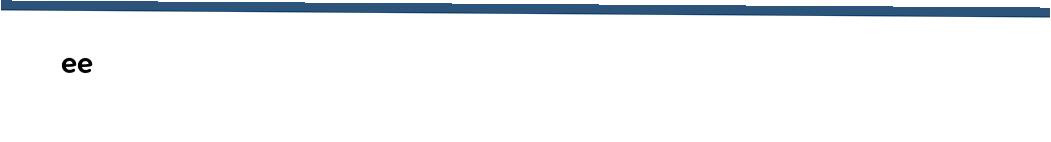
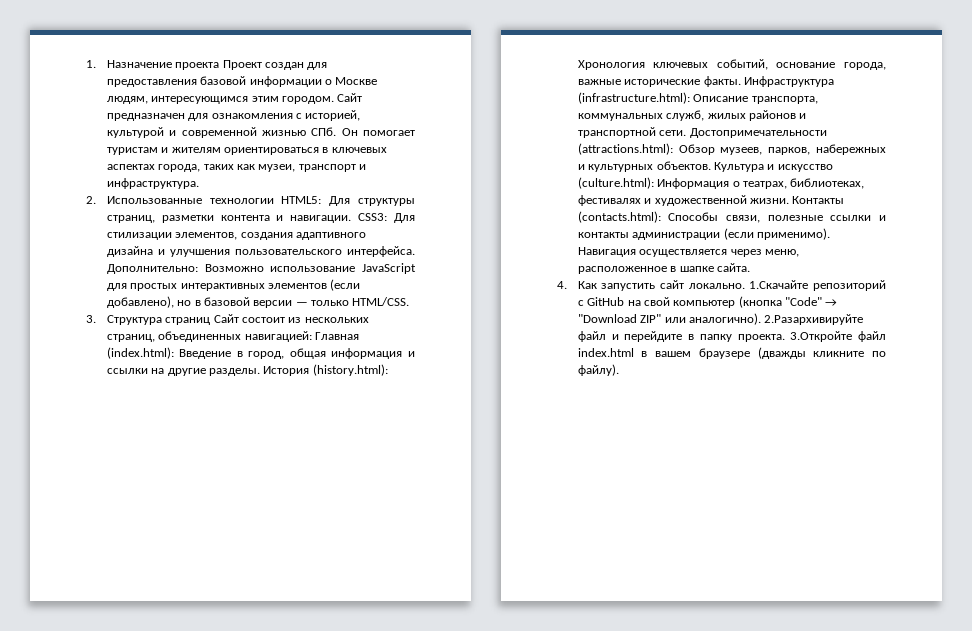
- ee
+ 1. Назначение проекта Проект создан для предоставления базовой информации о Москве людям, интересующимся этим городом. Сайт предназначен для ознакомления с историей, культурой и современной жизнью СПб. Он помогает туристам и жителям ориентироваться в ключевых аспектах города, таких как музеи, транспорт и инфраструктура.
+ 2. Использованные технологии HTML5: Для структуры страниц, разметки контента и навигации. CSS3: Для стилизации элементов, создания адаптивного дизайна и улучшения пользовательского интерфейса. Дополнительно: Возможно использование JavaScript для простых интерактивных элементов (если добавлено), но в базовой версии — только HTML/CSS.
+ 3. Структура страниц Сайт состоит из нескольких страниц, объединенных навигацией: Главная (index.html): Введение в город, общая информация и ссылки на другие разделы. История (history.html): Хронология ключевых событий, основание города, важные исторические факты. Инфраструктура (infrastructure.html): Описание транспорта, коммунальных служб, жилых районов и транспортной сети. Достопримечательности (attractions.html): Обзор музеев, парков, набережных и культурных объектов. Культура и искусство (culture.html): Информация о театрах, библиотеках, фестивалях и художественной жизни. Контакты (contacts.html): Способы связи, полезные ссылки и контакты администрации (если применимо). Навигация осуществляется через меню, расположенное в шапке сайта.
+ 4. Как запустить сайт локально. 1.Скачайте репозиторий с GitHub на свой компьютер (кнопка "Code" → "Download ZIP" или аналогично). 2.Разархивируйте файл и перейдите в папку проекта. 3.Откройте файл index.html в вашем браузере (дважды кликните по файлу).

